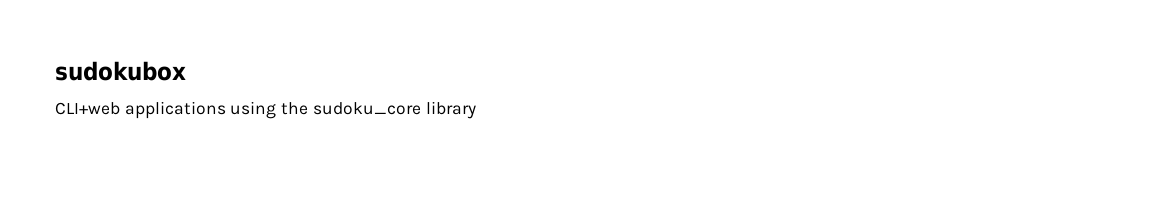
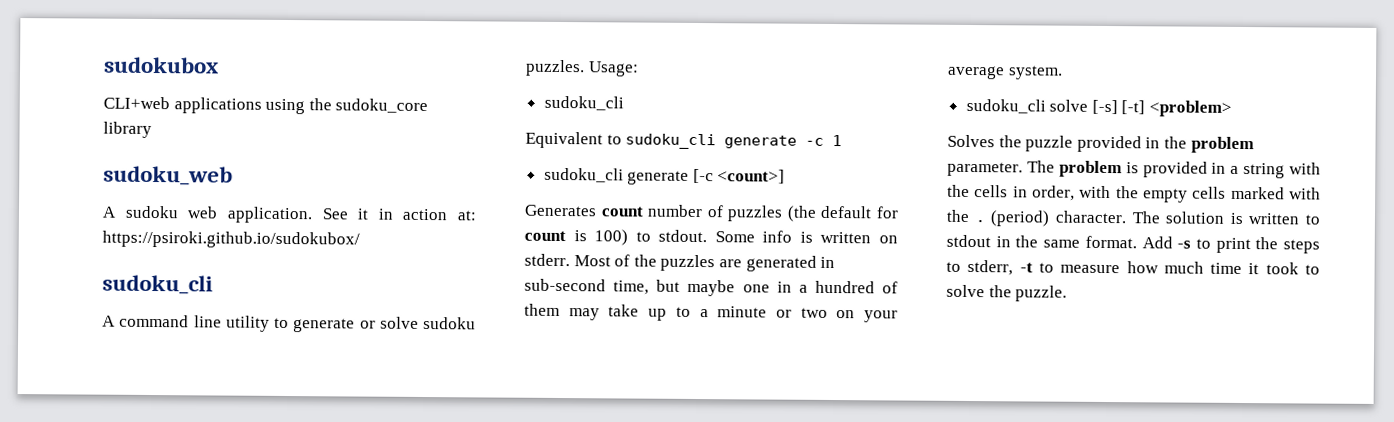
+ sudoku_web
+ A sudoku web application. See it in action at: https://psiroki.github.io/sudokubox/
+ sudoku_cli
+ A command line utility to generate or solve sudoku puzzles. Usage:
+ sudoku_cli
+ Equivalent to sudoku_cli generate -c 1
+ sudoku_cli generate [-c <count>]
+ Generates count number of puzzles (the default for count is 100) to stdout. Some info is written on stderr. Most of the puzzles are generated in sub-second time, but maybe one in a hundred of them may take up to a minute or two on your average system.
+ sudoku_cli solve [-s] [-t] <problem>
+ Solves the puzzle provided in the problem parameter. The problem is provided in a string with the cells in order, with the empty cells marked with the . (period) character. The solution is written to stdout in the same format. Add -s to print the steps to stderr, -t to measure how much time it took to solve the puzzle.

